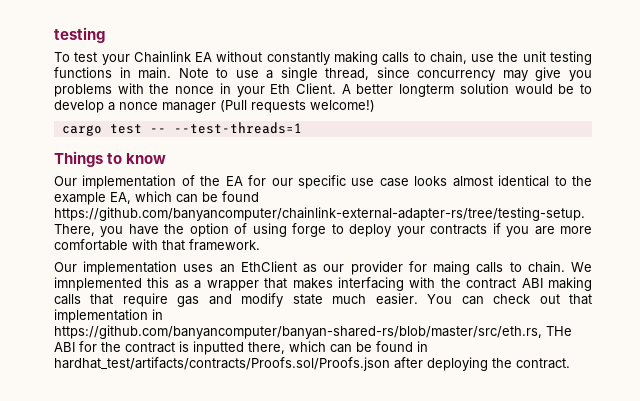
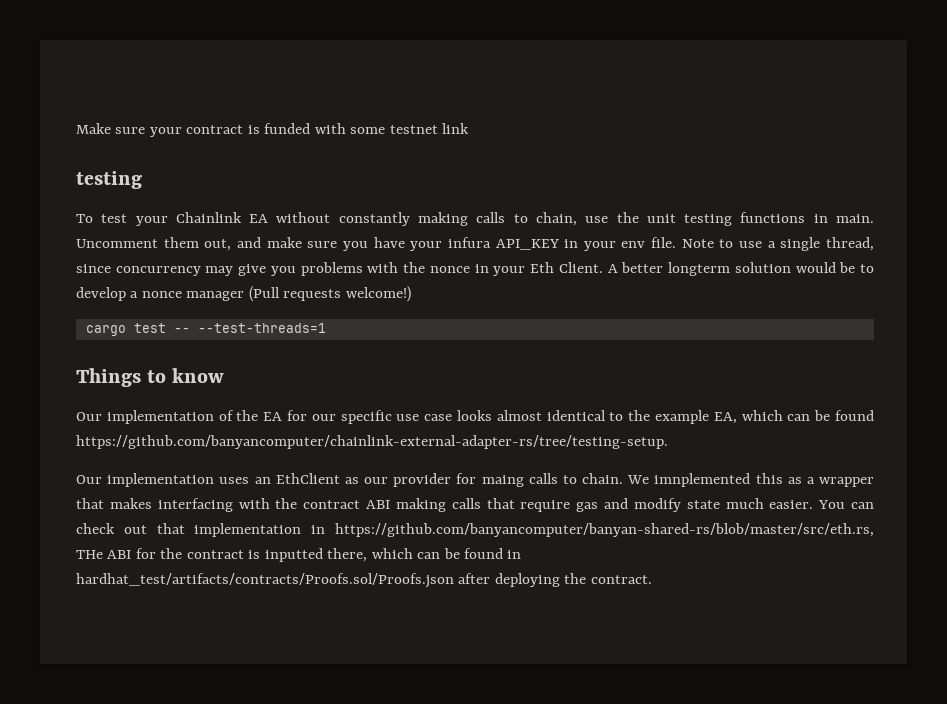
+ Make sure your contract is funded with some testnet link
+ Uncomment them out, and make sure you have your infura API_KEY in your env file.
- Our implementation of the EA for our specific use case looks almost identical to the example EA, which can be found https://github.com/banyancomputer/chainlink-external-adapter-rs/tree/testing-setup. There, you have the option of using forge to deploy your contracts if you are more comfortable with that framework.
+ Our implementation of the EA for our specific use case looks almost identical to the example EA, which can be found https://github.com/banyancomputer/chainlink-external-adapter-rs/tree/testing-setup.

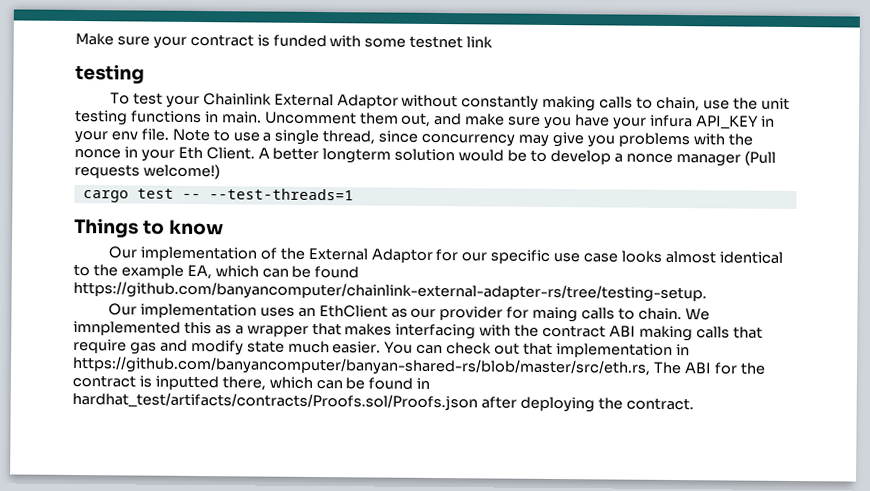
- To test your Chainlink EA without constantly making calls to chain, use the unit testing functions in main.
+ To test your Chainlink External Adaptor without constantly making calls to chain, use the unit testing functions in main.
- Our implementation of the EA for our specific use case looks almost identical to the example EA, which can be found https://github.com/banyancomputer/chainlink-external-adapter-rs/tree/testing-setup.
+ Our implementation of the External Adaptor for our specific use case looks almost identical to the example EA, which can be found https://github.com/banyancomputer/chainlink-external-adapter-rs/tree/testing-setup.
- You can check out that implementation in https://github.com/banyancomputer/banyan-shared-rs/blob/master/src/eth.rs, THe ABI for the contract is inputted there, which can be found in hardhat_test/artifacts/contracts/Proofs.sol/Proofs.json after deploying the contract.
+ You can check out that implementation in https://github.com/banyancomputer/banyan-shared-rs/blob/master/src/eth.rs, The ABI for the contract is inputted there, which can be found in hardhat_test/artifacts/contracts/Proofs.sol/Proofs.json after deploying the contract.

